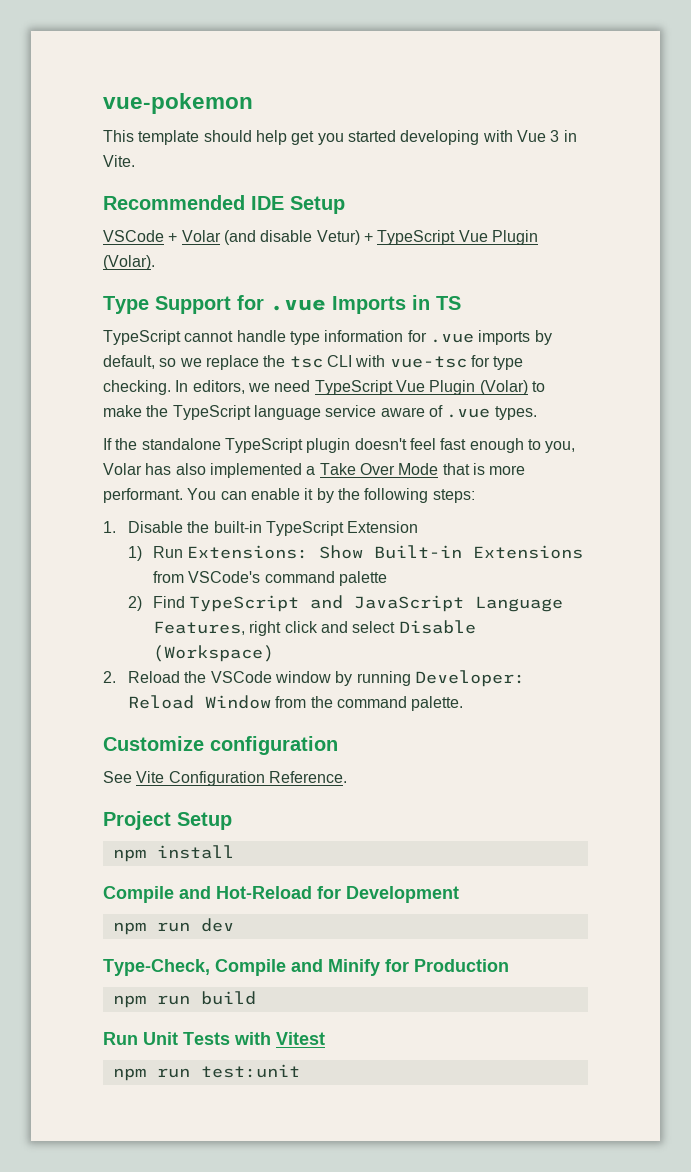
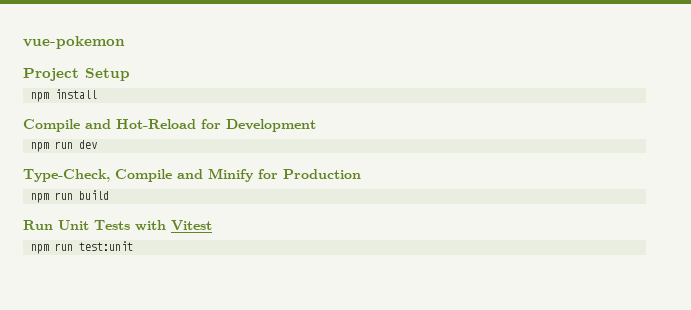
- This template should help get you started developing with Vue 3 in Vite.
- Recommended IDE Setup
- VSCode + Volar (and disable Vetur) + TypeScript Vue Plugin (Volar).
- Type Support for .vue Imports in TS
- TypeScript cannot handle type information for .vue imports by default, so we replace the tsc CLI with vue-tsc for type checking. In editors, we need TypeScript Vue Plugin (Volar) to make the TypeScript language service aware of .vue types.
- If the standalone TypeScript plugin doesn't feel fast enough to you, Volar has also implemented a Take Over Mode that is more performant. You can enable it by the following steps:
- 1. Disable the built-in TypeScript Extension
- 1) Run Extensions: Show Built-in Extensions from VSCode's command palette
- 2) Find TypeScript and JavaScript Language Features, right click and select Disable (Workspace)
- 2. Reload the VSCode window by running Developer: Reload Window from the command palette.
- Customize configuration
- See Vite Configuration Reference.

